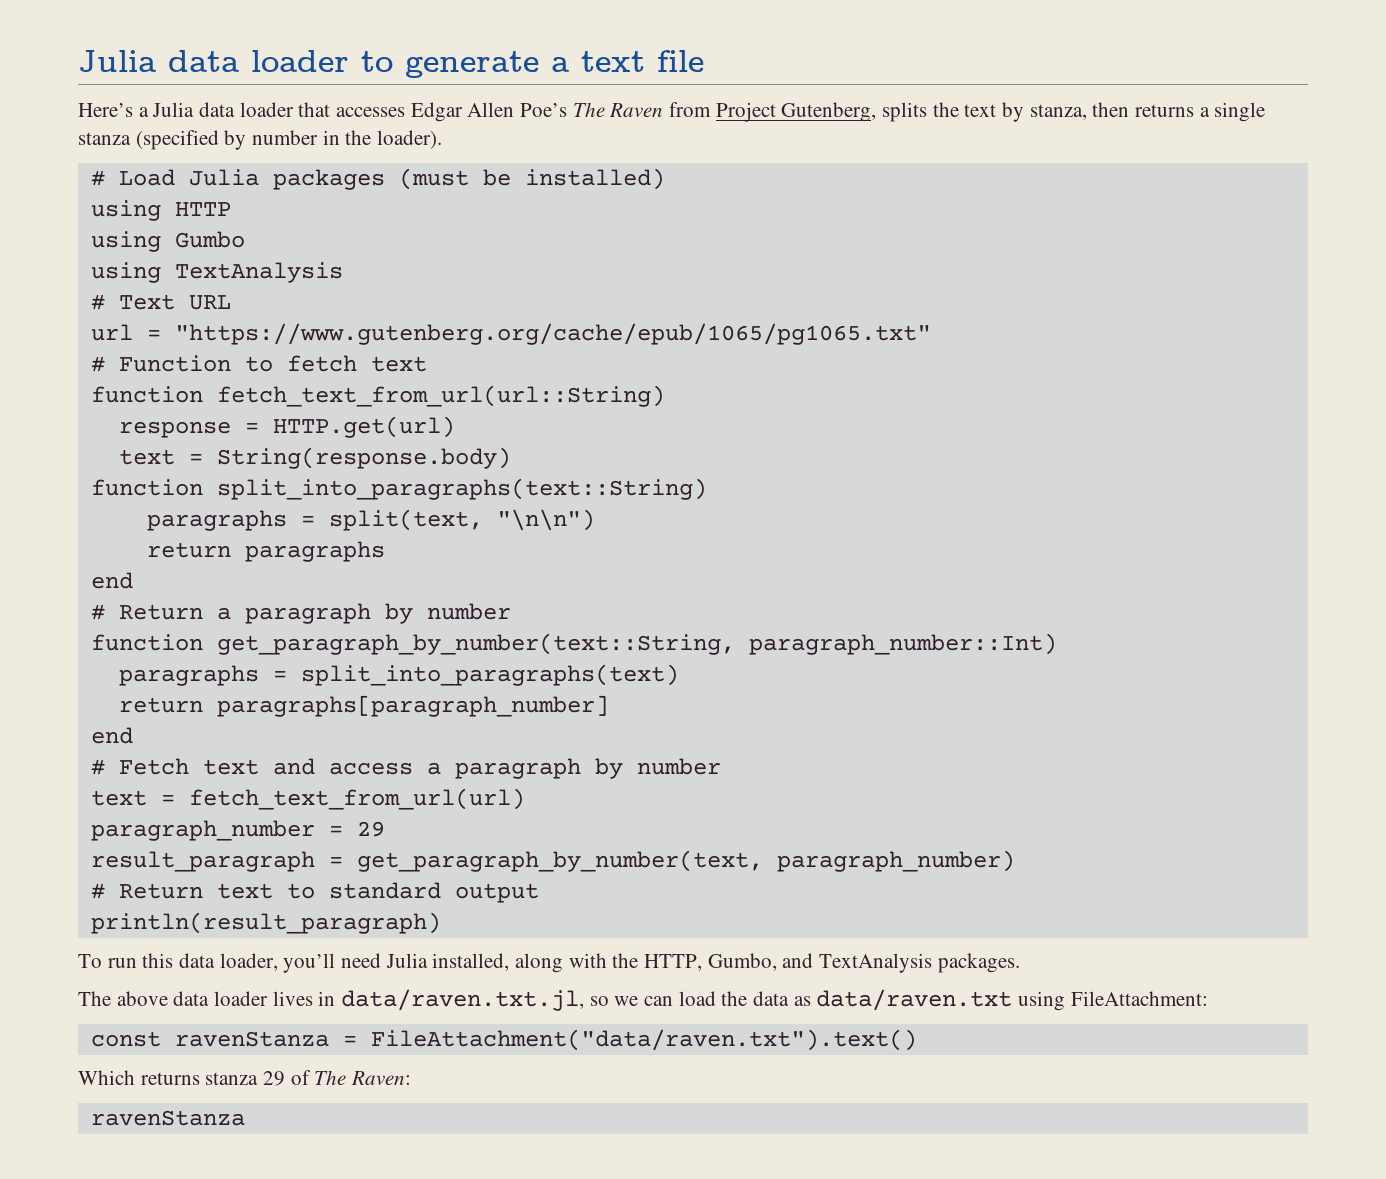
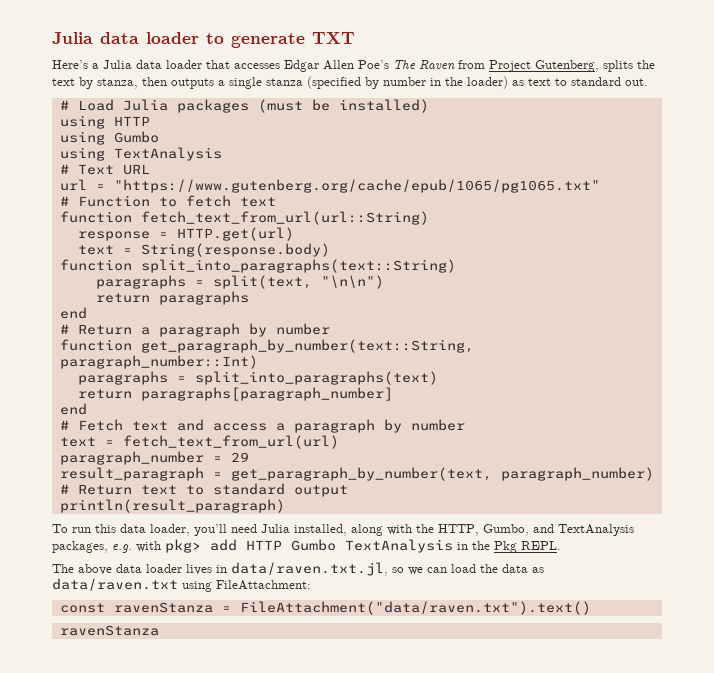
- Julia data loader to generate a text file
+ Julia data loader to generate TXT
- Here’s a Julia data loader that accesses Edgar Allen Poe’s The Raven from Project Gutenberg, splits the text by stanza, then returns a single stanza (specified by number in the loader).
+ Here’s a Julia data loader that accesses Edgar Allen Poe’s The Raven from Project Gutenberg, splits the text by stanza, then outputs a single stanza (specified by number in the loader) as text to standard out.
- To run this data loader, you’ll need Julia installed, along with the HTTP, Gumbo, and TextAnalysis packages.
+ To run this data loader, you’ll need Julia installed, along with the HTTP, Gumbo, and TextAnalysis packages, e.g. with pkg> add HTTP Gumbo TextAnalysis in the Pkg REPL.
- Which returns stanza 29 of The Raven:

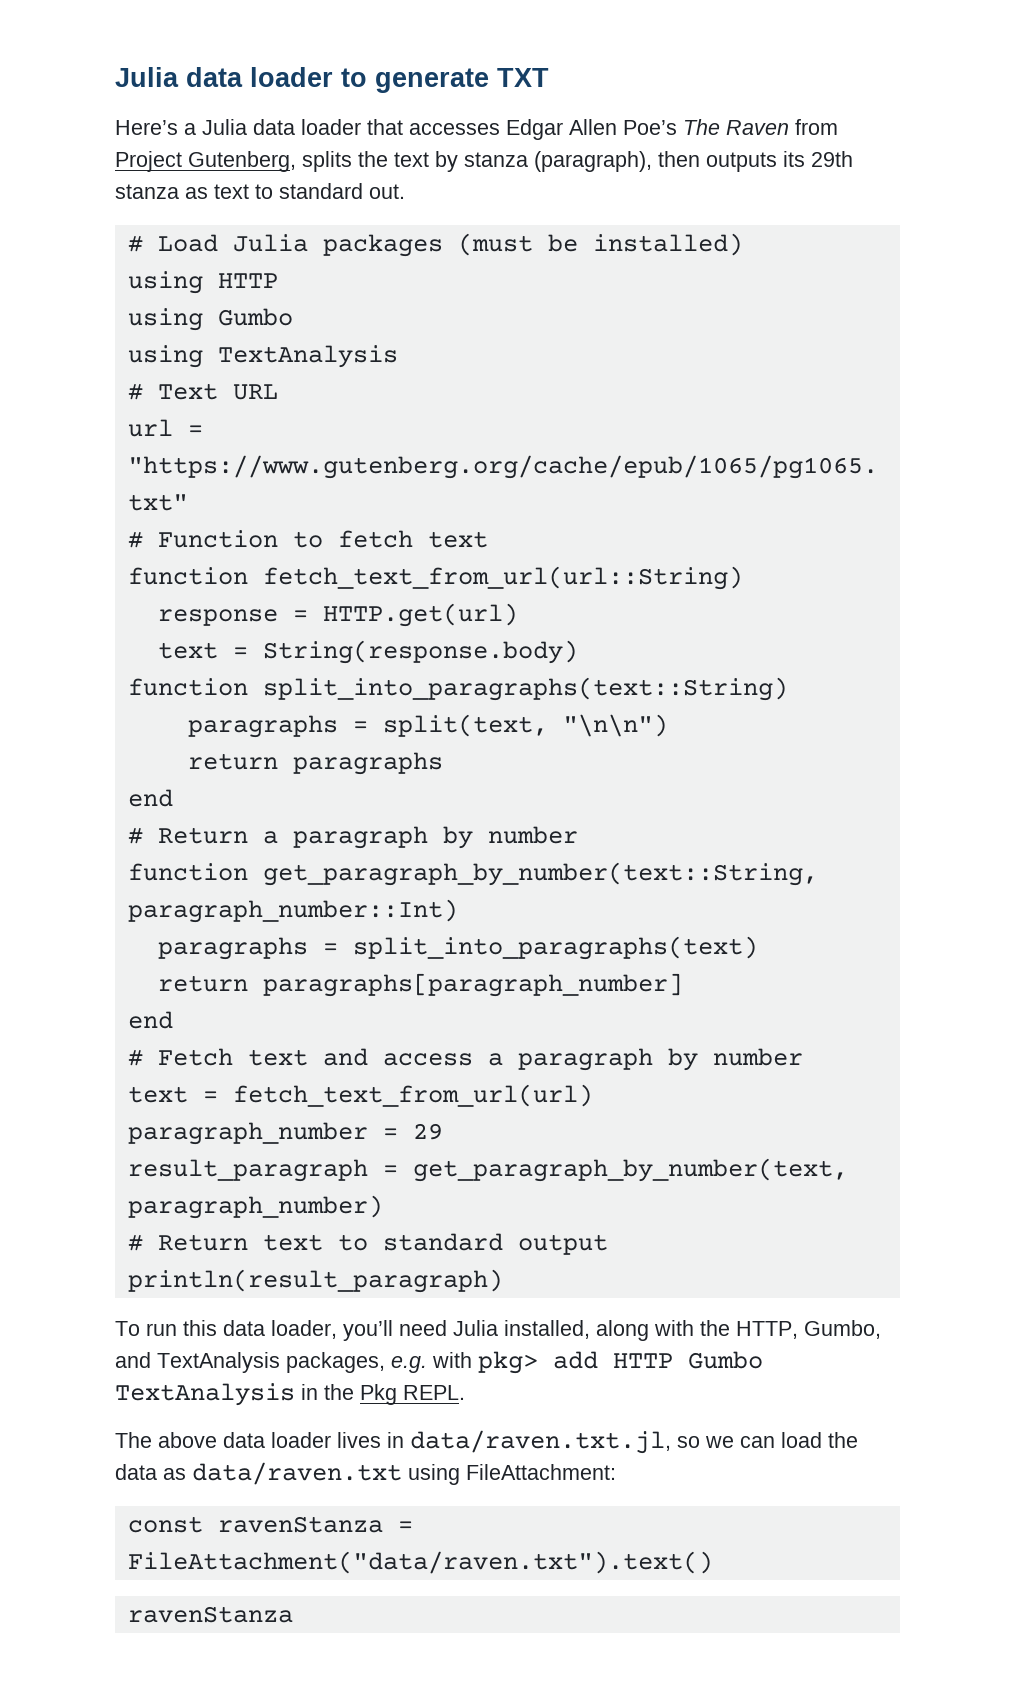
- Here’s a Julia data loader that accesses Edgar Allen Poe’s The Raven from Project Gutenberg, splits the text by stanza, then outputs a single stanza (specified by number in the loader) as text to standard out.
+ Here’s a Julia data loader that accesses Edgar Allen Poe’s The Raven from Project Gutenberg, splits the text by stanza (paragraph), then outputs its 29th stanza as text to standard out.

